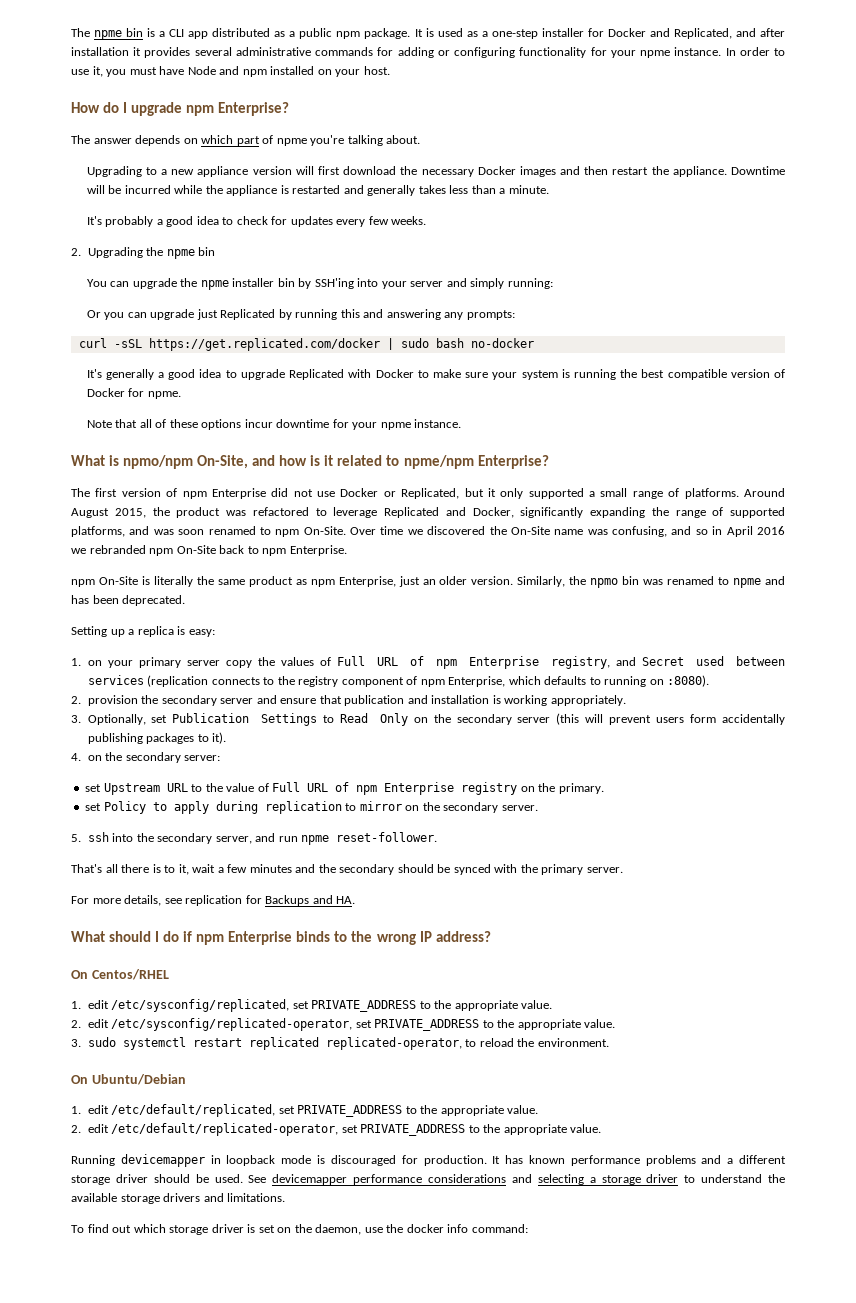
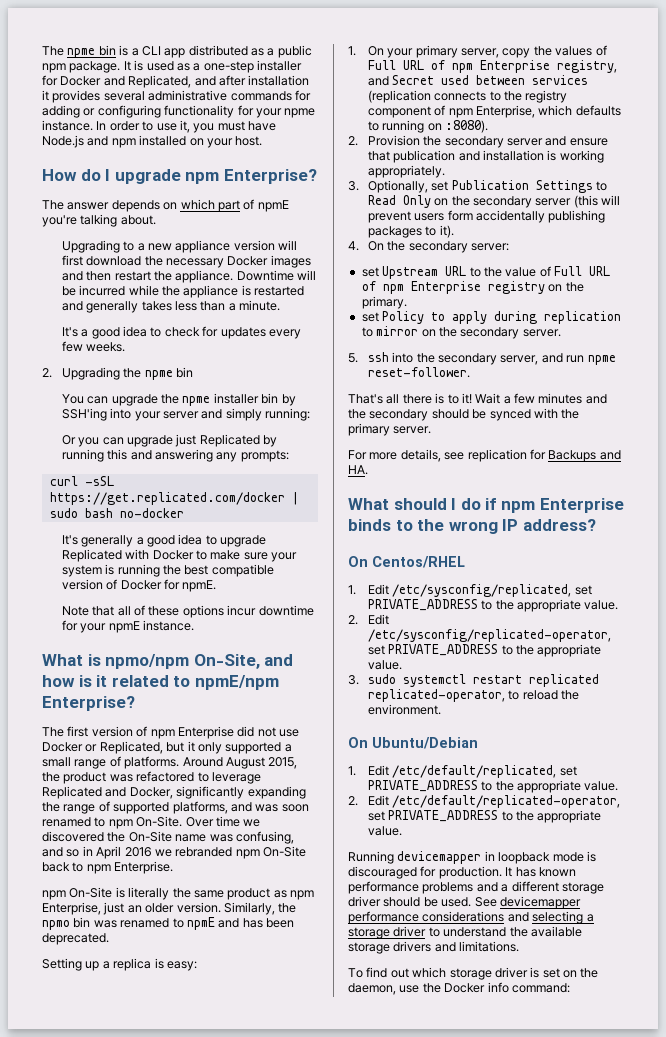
- In order to use it, you must have Node and npm installed on your host.
+ In order to use it, you must have Node.js and npm installed on your host.
- The answer depends on which part of npme you're talking about.
+ The answer depends on which part of npmE you're talking about.
- It's probably a good idea to check for updates every few weeks.
+ It's a good idea to check for updates every few weeks.
- It's generally a good idea to upgrade Replicated with Docker to make sure your system is running the best compatible version of Docker for npme.
+ It's generally a good idea to upgrade Replicated with Docker to make sure your system is running the best compatible version of Docker for npmE.
- Note that all of these options incur downtime for your npme instance.
+ Note that all of these options incur downtime for your npmE instance.
- What is npmo/npm On-Site, and how is it related to npme/npm Enterprise?
+ What is npmo/npm On-Site, and how is it related to npmE/npm Enterprise?
- Similarly, the npmo bin was renamed to npme and has been deprecated.
+ Similarly, the npmo bin was renamed to npmE and has been deprecated.
- 1. on your primary server copy the values of Full URL of npm Enterprise registry, and Secret used between services (replication connects to the registry component of npm Enterprise, which defaults to running on :8080).
+ 1. On your primary server, copy the values of Full URL of npm Enterprise registry, and Secret used between services (replication connects to the registry component of npm Enterprise, which defaults to running on :8080).
- 2. provision the secondary server and ensure that publication and installation is working appropriately.
+ 2. Provision the secondary server and ensure that publication and installation is working appropriately.
- 4. on the secondary server:
+ 4. On the secondary server:
- That's all there is to it, wait a few minutes and the secondary should be synced with the primary server.
+ That's all there is to it! Wait a few minutes and the secondary should be synced with the primary server.
- 1. edit /etc/sysconfig/replicated, set PRIVATE_ADDRESS to the appropriate value.
+ 1. Edit /etc/sysconfig/replicated, set PRIVATE_ADDRESS to the appropriate value.
- 2. edit /etc/sysconfig/replicated-operator, set PRIVATE_ADDRESS to the appropriate value.
+ 2. Edit /etc/sysconfig/replicated-operator, set PRIVATE_ADDRESS to the appropriate value.
- 1. edit /etc/default/replicated, set PRIVATE_ADDRESS to the appropriate value.
+ 1. Edit /etc/default/replicated, set PRIVATE_ADDRESS to the appropriate value.
- 2. edit /etc/default/replicated-operator, set PRIVATE_ADDRESS to the appropriate value.
+ 2. Edit /etc/default/replicated-operator, set PRIVATE_ADDRESS to the appropriate value.
- To find out which storage driver is set on the daemon, use the docker info command:
+ To find out which storage driver is set on the daemon, use the Docker info command:

